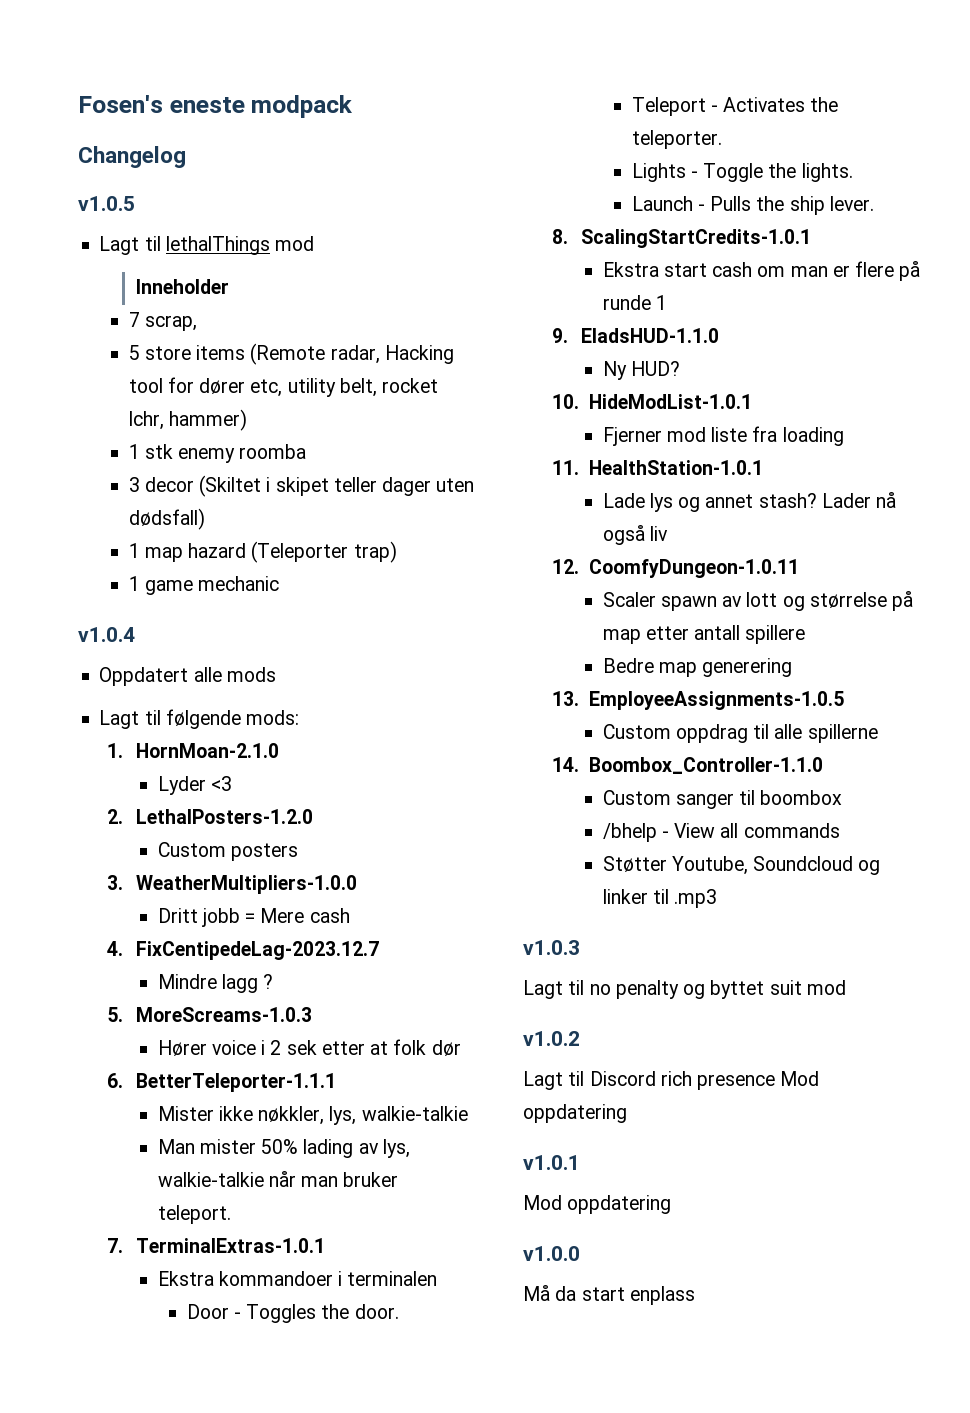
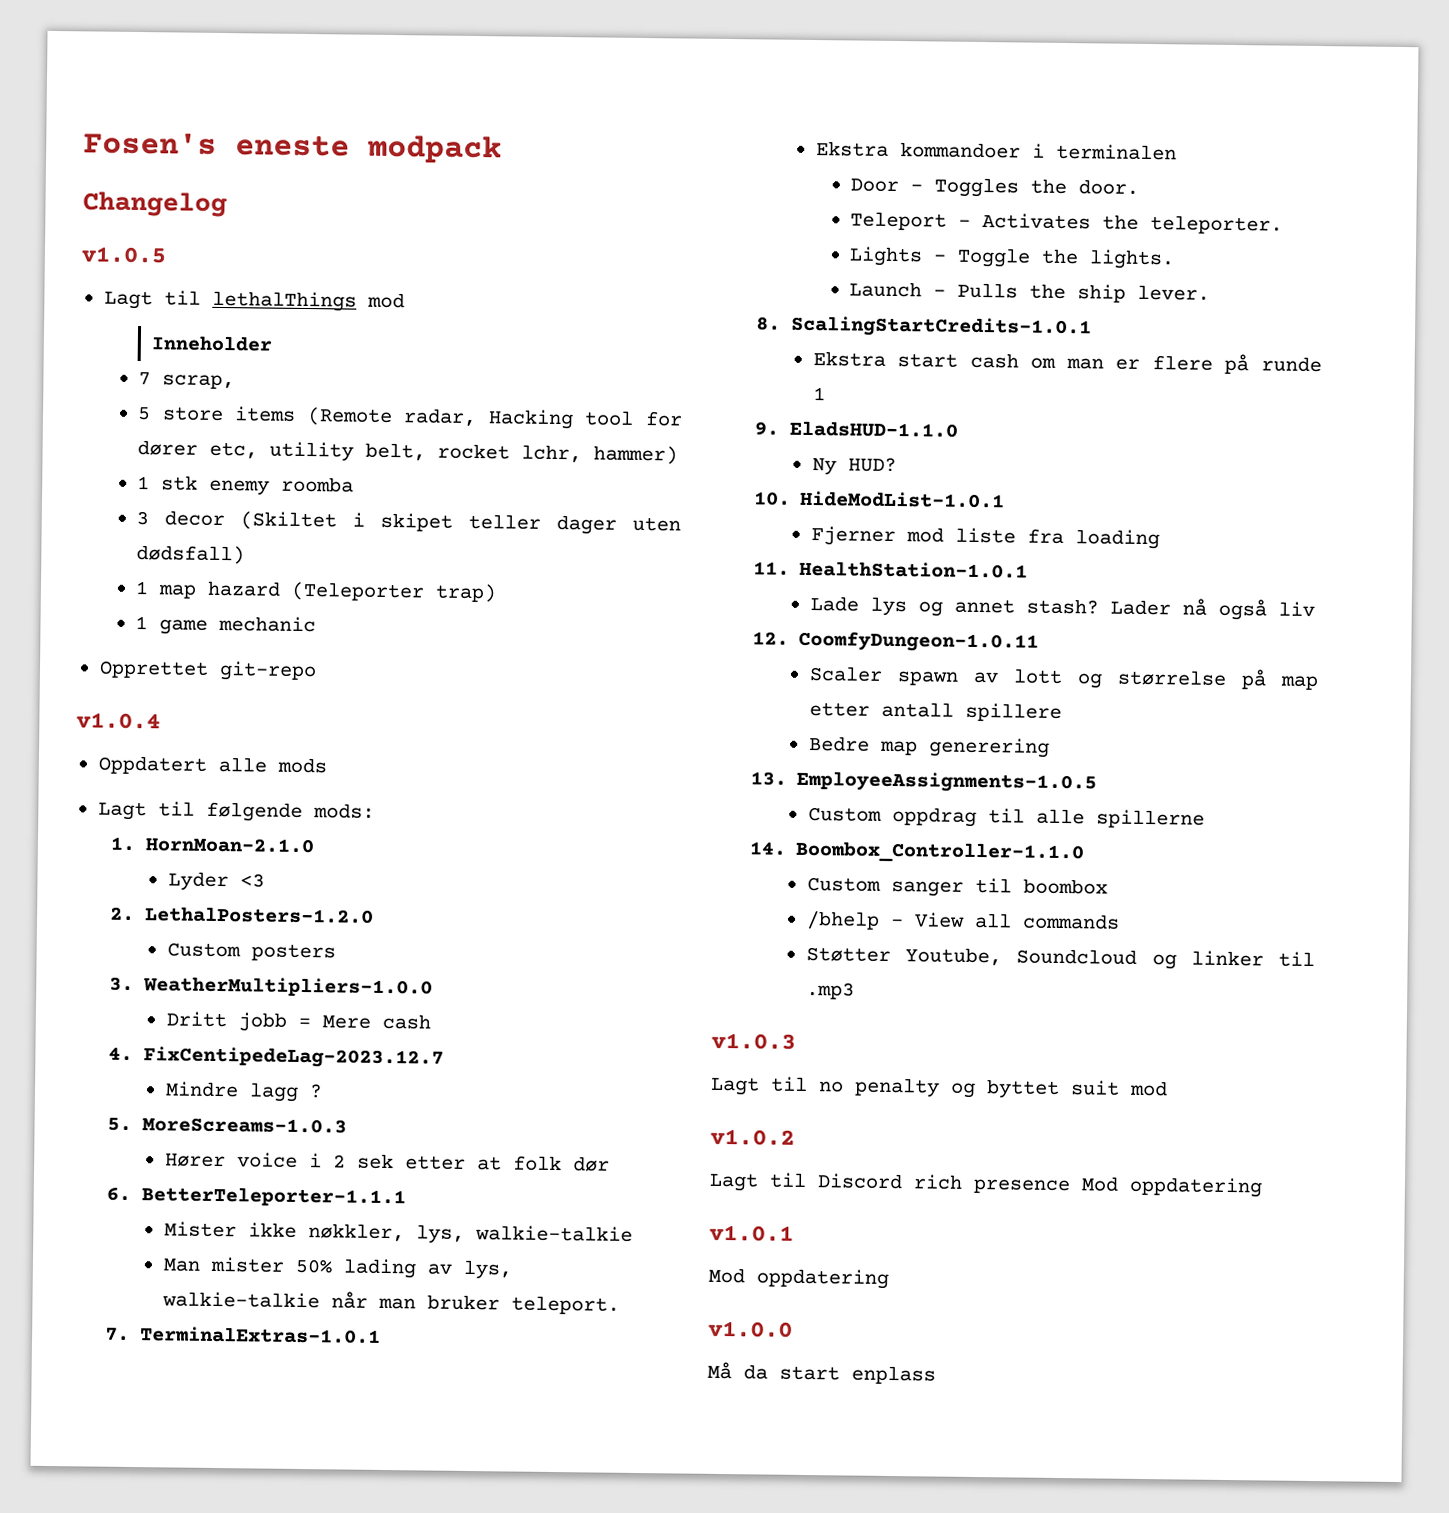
+ Opprettet git-repo

